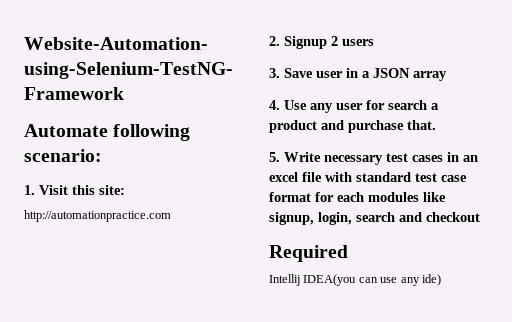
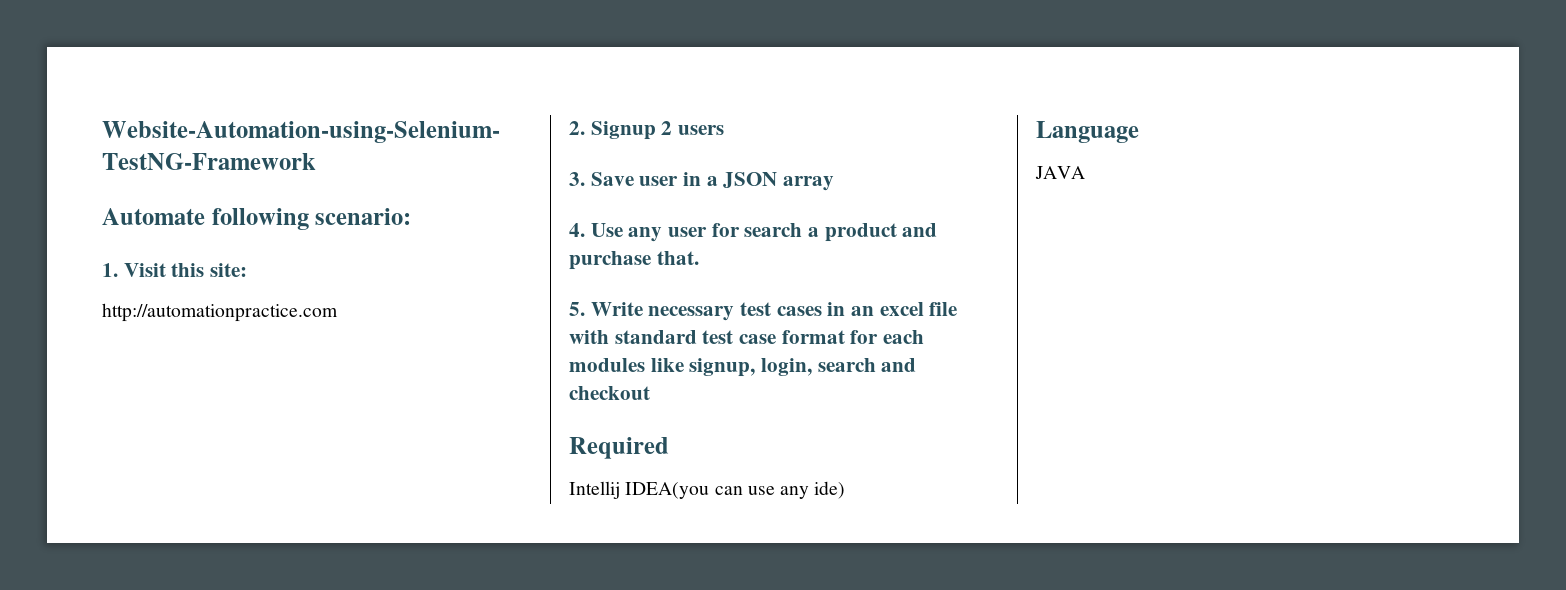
+ Language
+ JAVA

